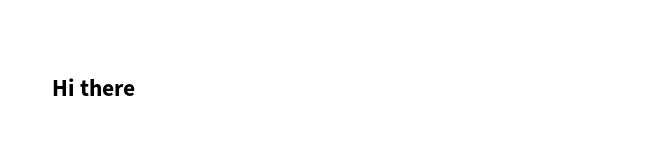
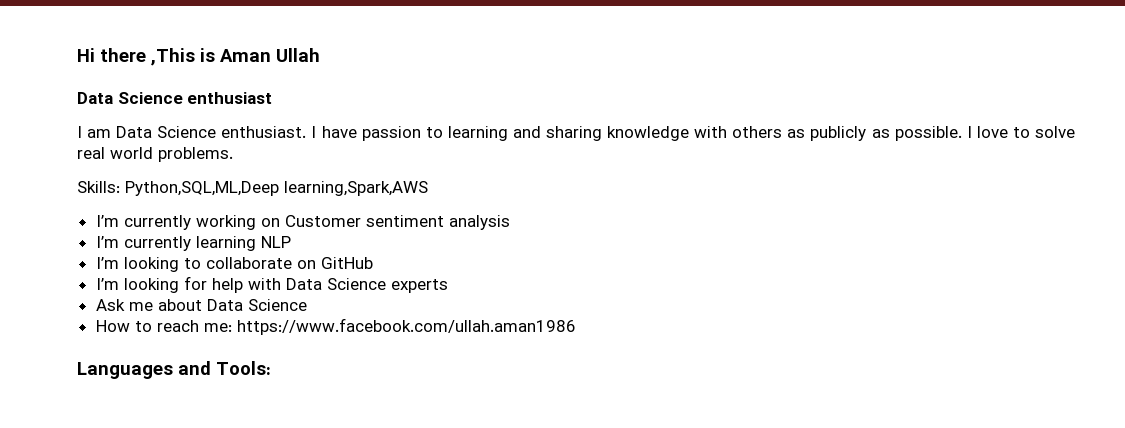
- Hi there
+ Hi there ,This is Aman Ullah
+ Data Science enthusiast
+ I am Data Science enthusiast. I have passion to learning and sharing knowledge with others as publicly as possible. I love to solve real world problems.
+ Skills: Python,SQL,ML,Deep learning,Spark,AWS
+ I’m currently working on Customer sentiment analysis
+ I’m currently learning NLP
+ I’m looking to collaborate on GitHub
+ I’m looking for help with Data Science experts
+ Ask me about Data Science
+ How to reach me: https://www.facebook.com/ullah.aman1986
+ Languages and Tools:

